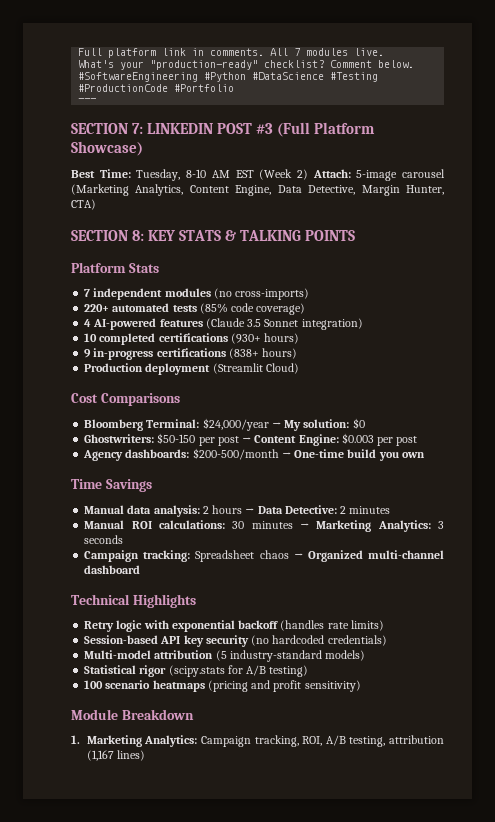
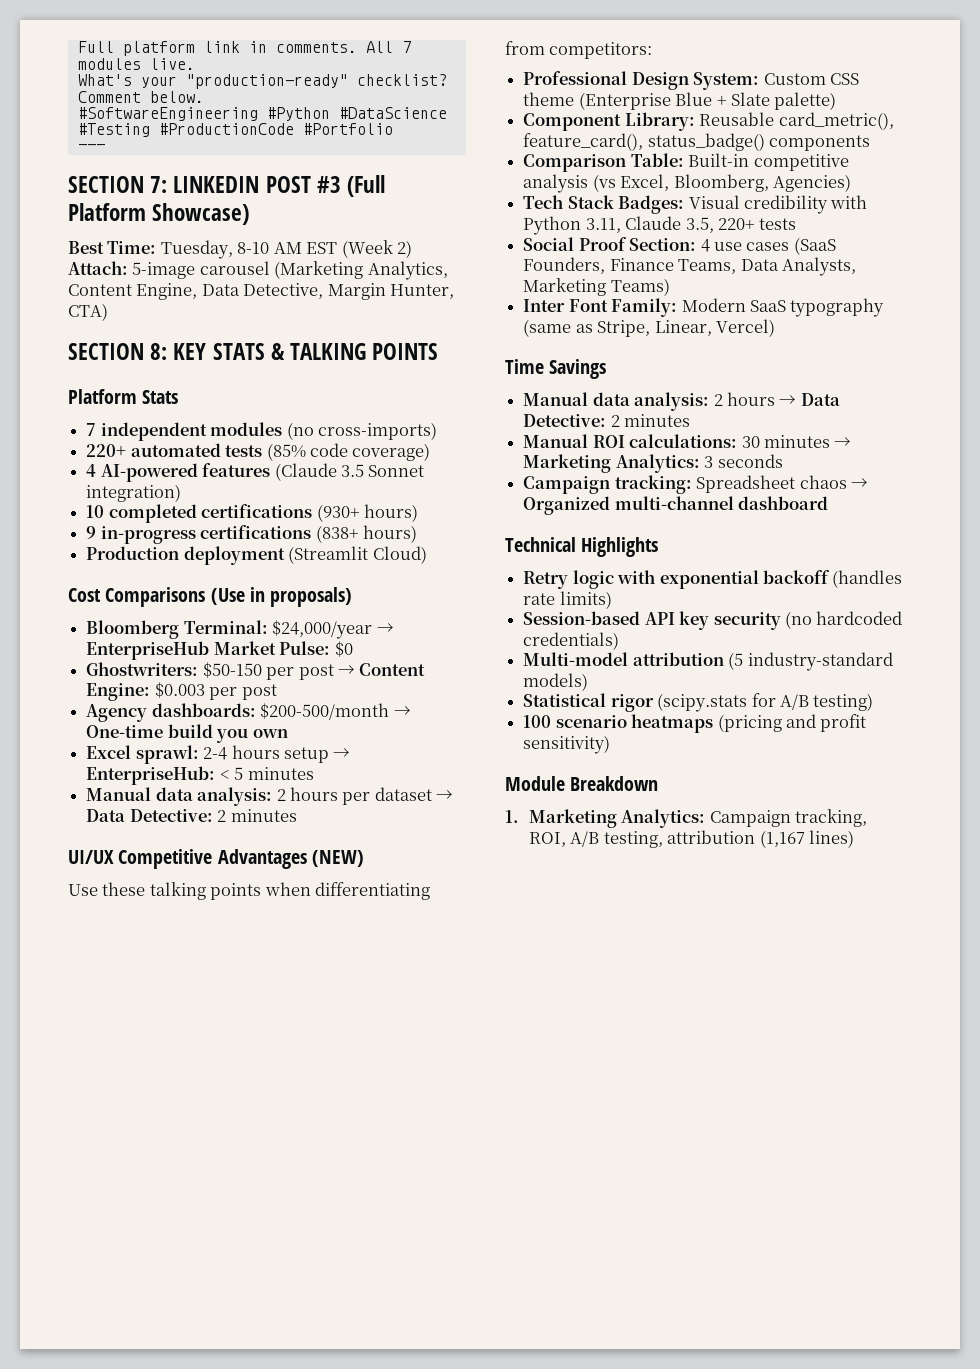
- Cost Comparisons
+ Cost Comparisons (Use in proposals)
- Bloomberg Terminal: $24,000/year → My solution: $0
+ Bloomberg Terminal: $24,000/year → EnterpriseHub Market Pulse: $0
+ Excel sprawl: 2-4 hours setup → EnterpriseHub: < 5 minutes
+ Manual data analysis: 2 hours per dataset → Data Detective: 2 minutes
+ UI/UX Competitive Advantages (NEW)
+ Use these talking points when differentiating from competitors:
+ Professional Design System: Custom CSS theme (Enterprise Blue + Slate palette)
+ Component Library: Reusable card_metric(), feature_card(), status_badge() components
+ Comparison Table: Built-in competitive analysis (vs Excel, Bloomberg, Agencies)
+ Tech Stack Badges: Visual credibility with Python 3.11, Claude 3.5, 220+ tests
+ Social Proof Section: 4 use cases (SaaS Founders, Finance Teams, Data Analysts, Marketing Teams)
+ Inter Font Family: Modern SaaS typography (same as Stripe, Linear, Vercel)

